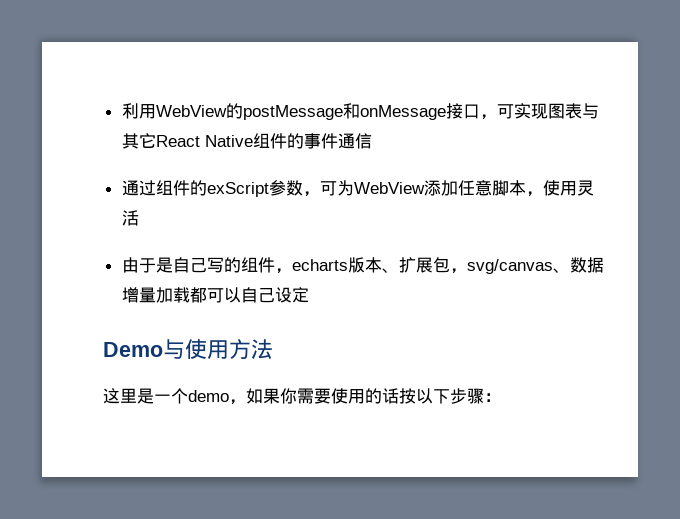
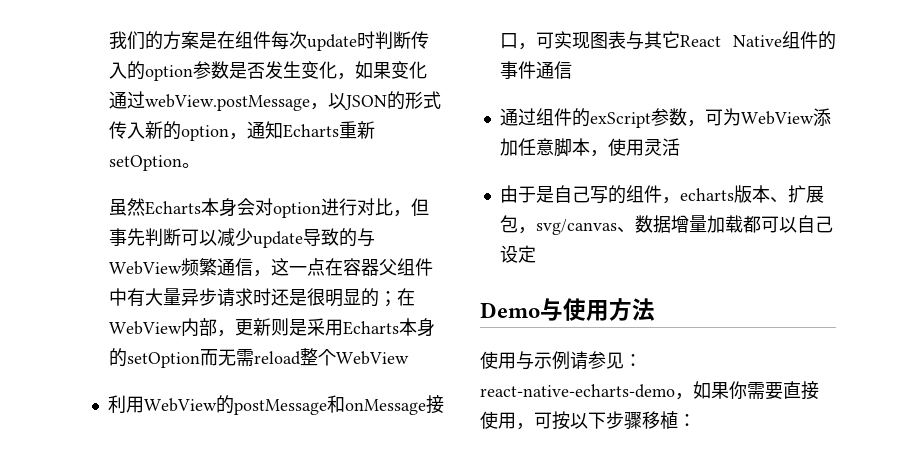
+ 我们的方案是在组件每次update时判断传入的option参数是否发生变化，如果变化通过webView.postMessage，以JSON的形式传入新的option，通知Echarts重新setOption。
+ 虽然Echarts本身会对option进行对比，但事先判断可以减少update导致的与WebView频繁通信，这一点在容器父组件中有大量异步请求时还是很明显的；在WebView内部，更新则是采用Echarts本身的setOption而无需reload整个WebView
- 这里是一个demo，如果你需要使用的话按以下步骤：
+ 使用与示例请参见：react-native-echarts-demo，如果你需要直接使用，可按以下步骤移植：

